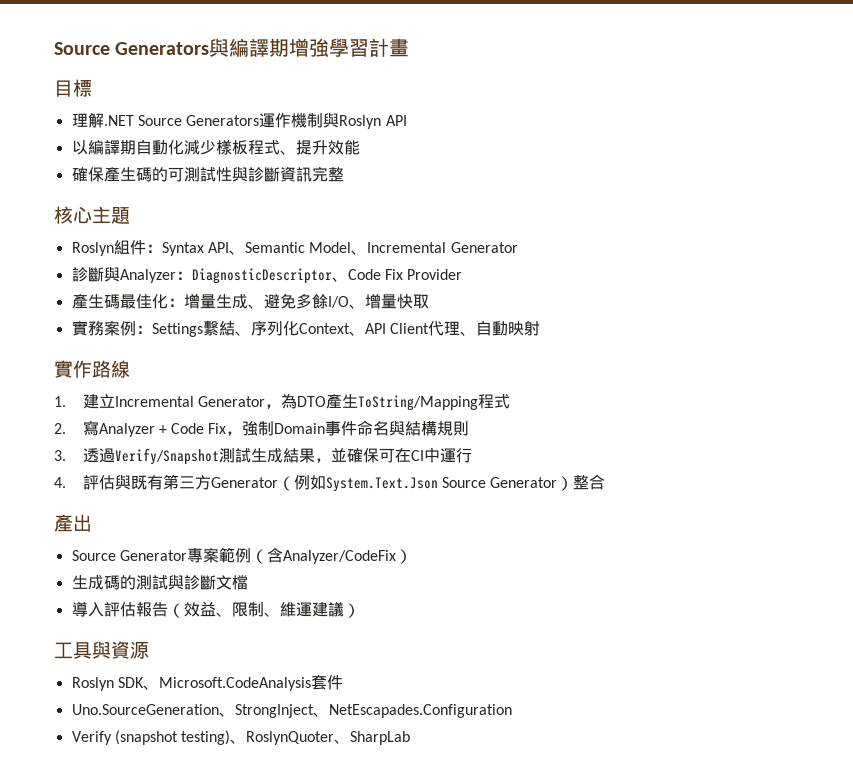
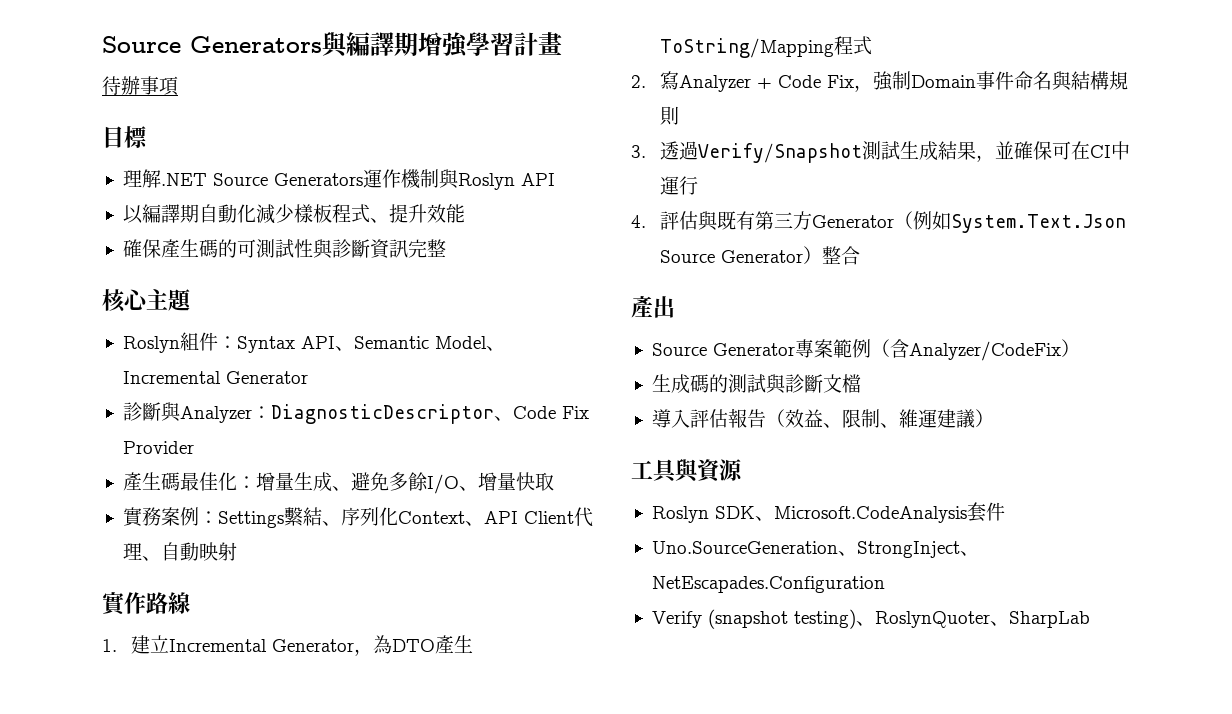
+ 待辦事項

